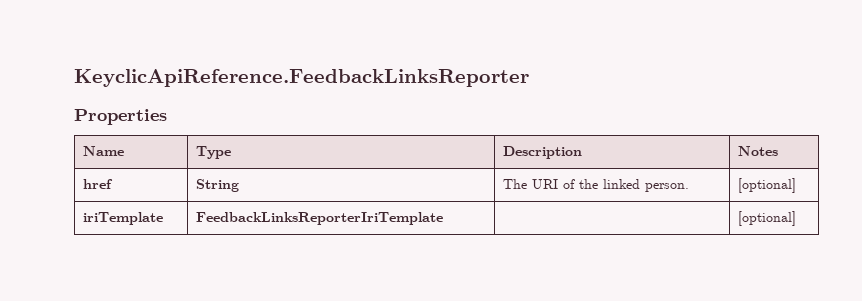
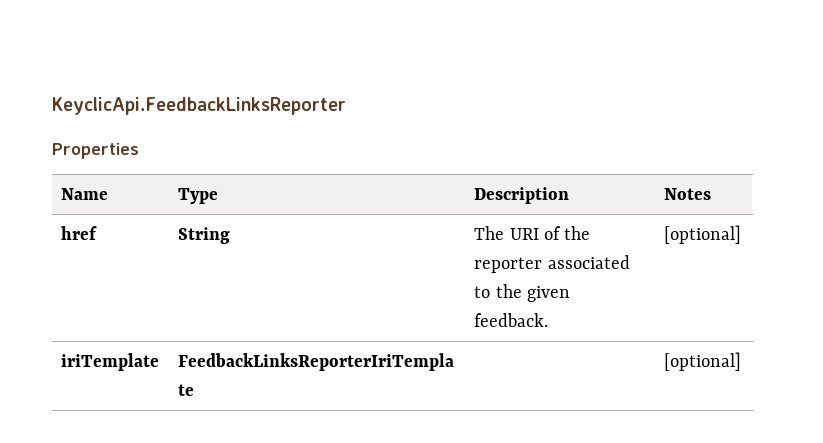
- KeyclicApiReference.FeedbackLinksReporter
+ KeyclicApi.FeedbackLinksReporter
- href | String | The URI of the linked person. | [optional]
+ href | String | The URI of the reporter associated to the given feedback. | [optional]

